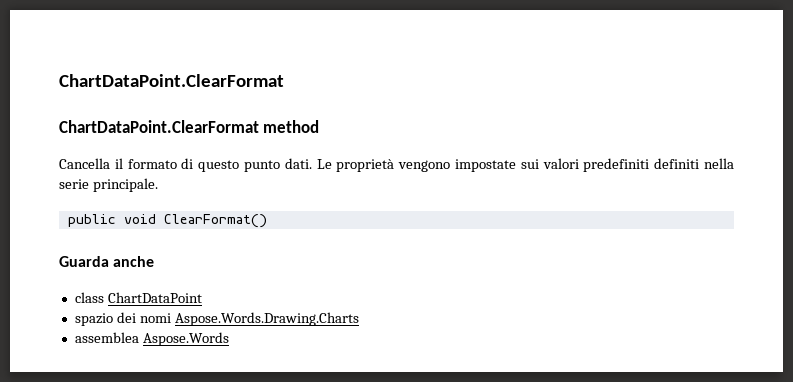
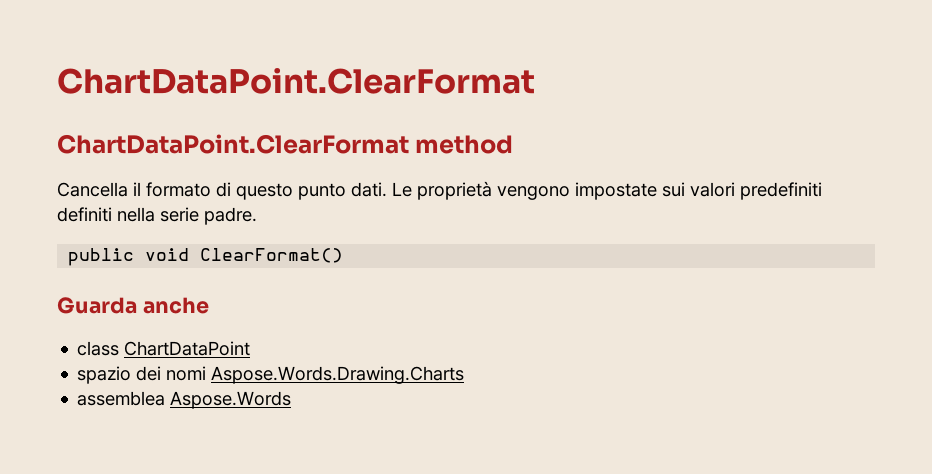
- Le proprietà vengono impostate sui valori predefiniti definiti nella serie principale.
+ Le proprietà vengono impostate sui valori predefiniti definiti nella serie padre.

